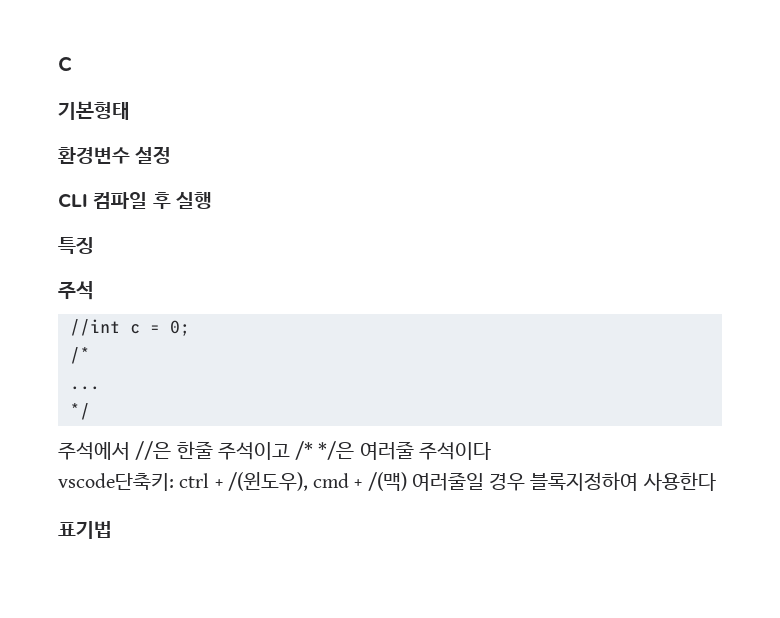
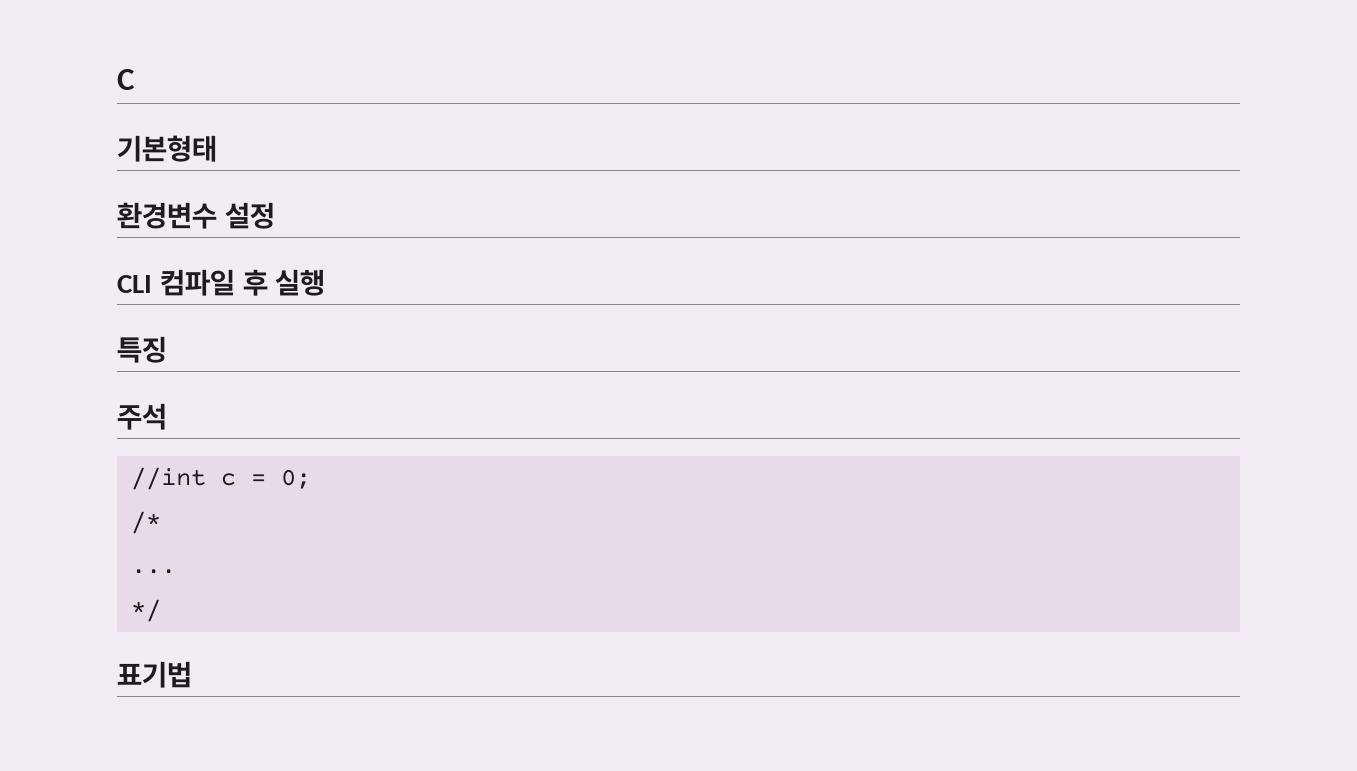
- 주석에서 //은 한줄 주석이고 /* */은 여러줄 주석이다
- vscode단축키: ctrl + /(윈도우), cmd + /(맥) 여러줄일 경우 블록지정하여 사용한다

